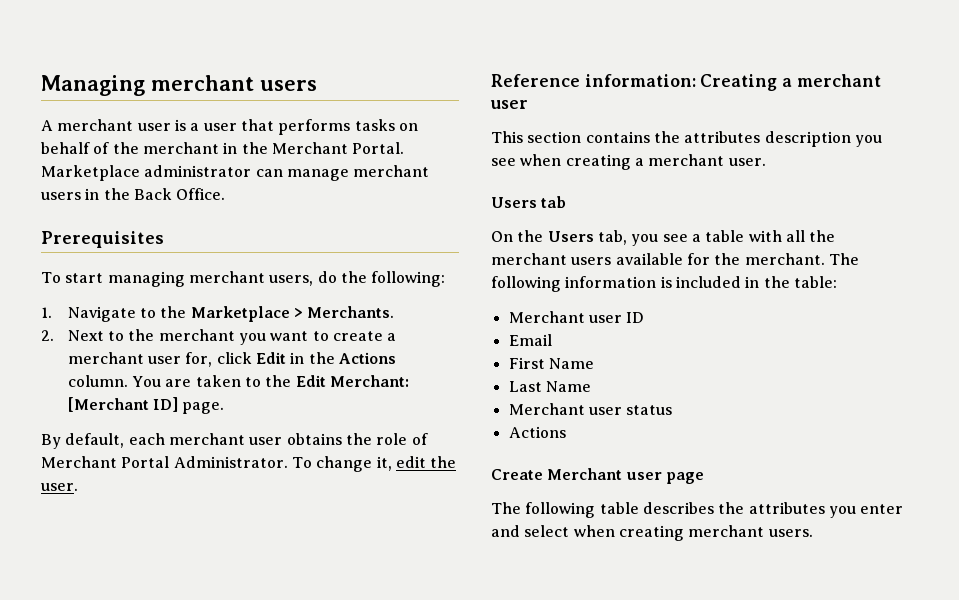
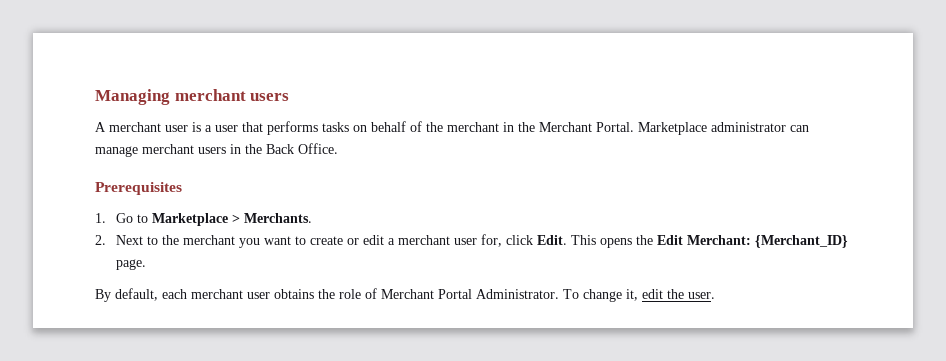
- To start managing merchant users, do the following:
- 1. Navigate to the Marketplace > Merchants.
+ 1. Go to Marketplace > Merchants.
- 2. Next to the merchant you want to create a merchant user for, click Edit in the Actions column. You are taken to the Edit Merchant: [Merchant ID] page.
+ 2. Next to the merchant you want to create or edit a merchant user for, click Edit. This opens the Edit Merchant: {Merchant_ID} page.
- Reference information: Creating a merchant user
- This section contains the attributes description you see when creating a merchant user.
- Users tab
- On the Users tab, you see a table with all the merchant users available for the merchant. The following information is included in the table:
- Merchant user ID
- Email
- First Name
- Last Name
- Merchant user status
- Actions
- Create Merchant user page
- The following table describes the attributes you enter and select when creating merchant users.

